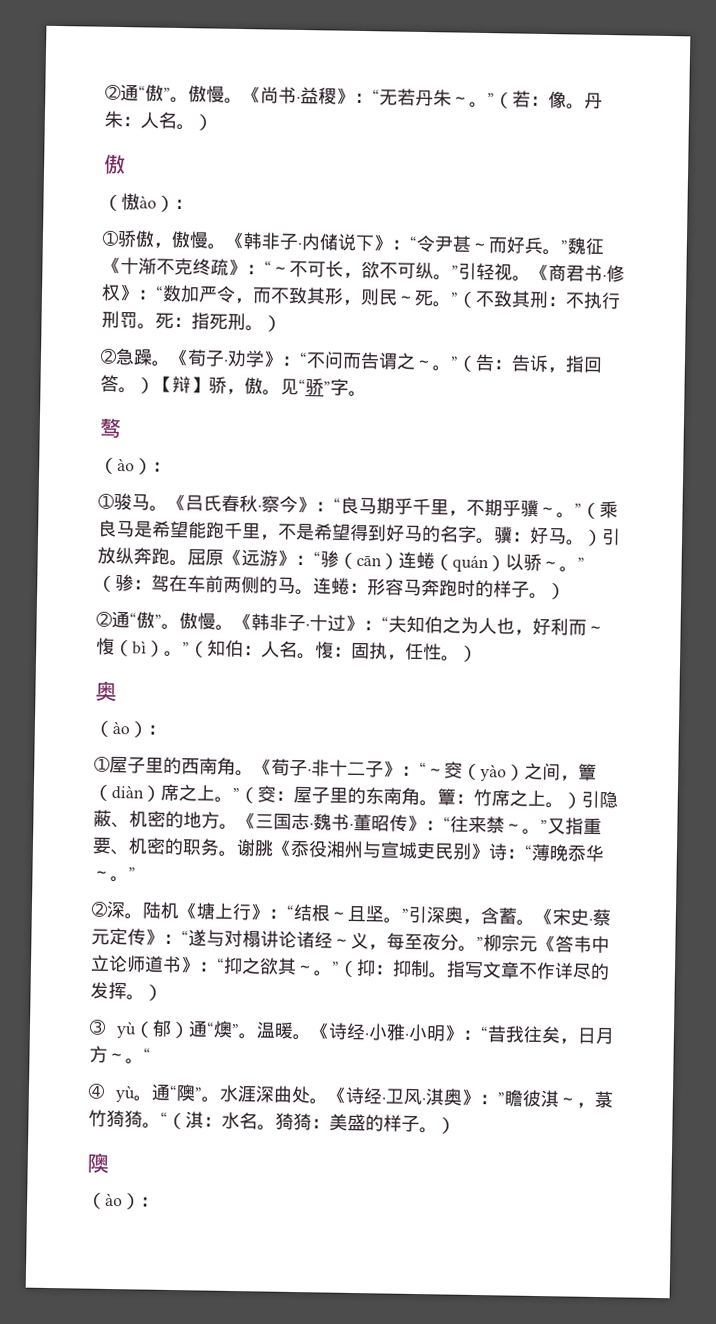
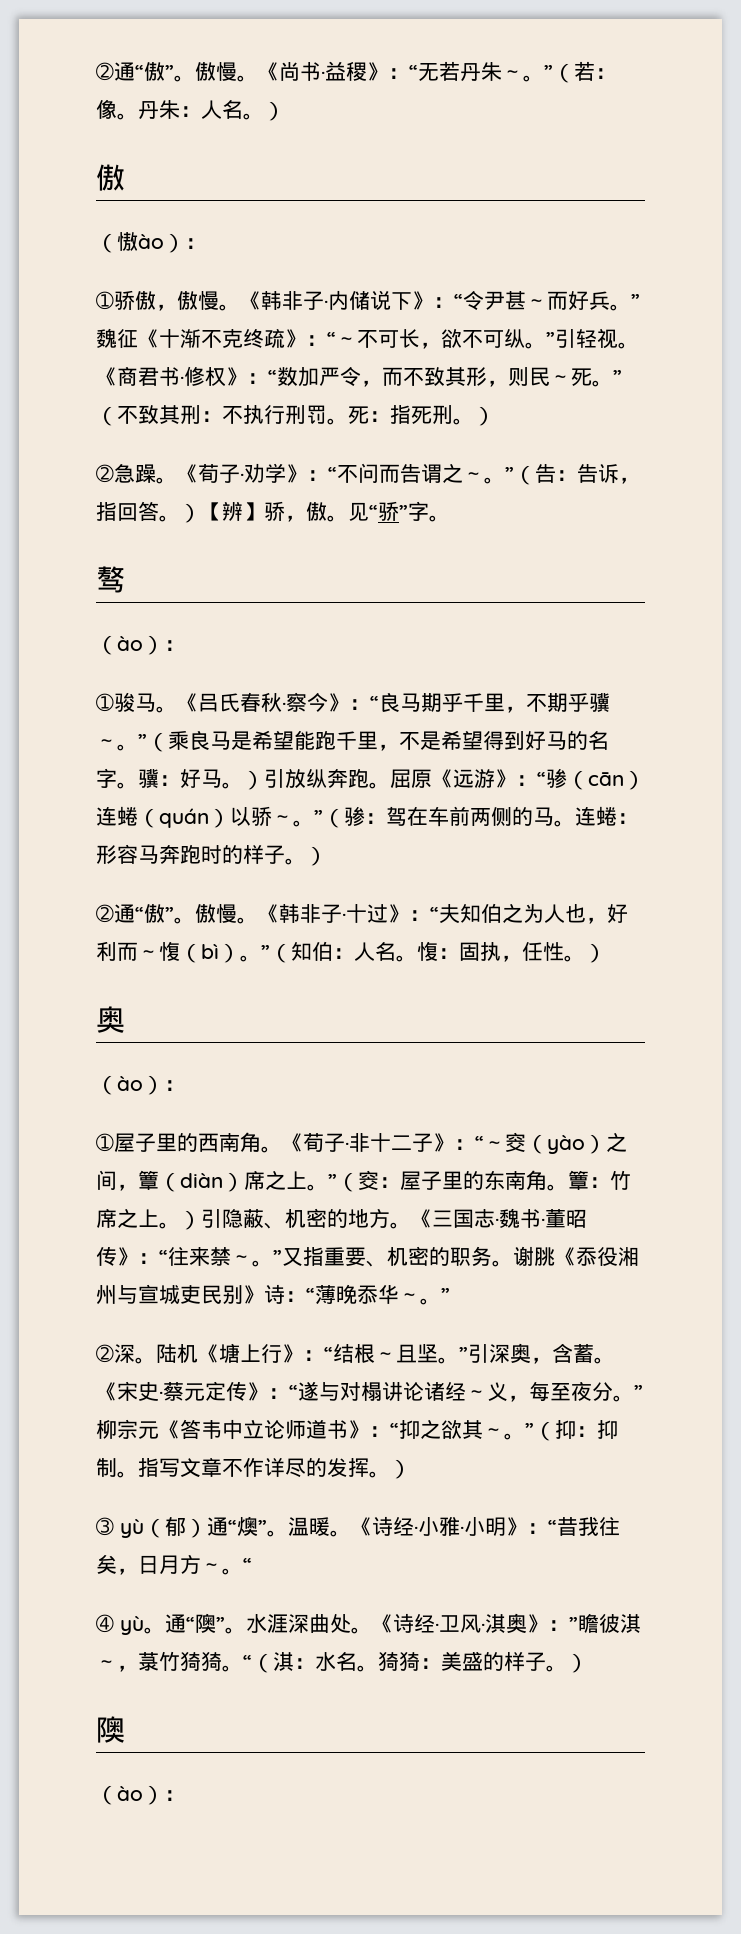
- 《荀子·劝学》：“不问而告谓之～。”（告：告诉，指回答。）【辩】骄，傲。
+ 《荀子·劝学》：“不问而告谓之～。”（告：告诉，指回答。）【辨】骄，傲。

